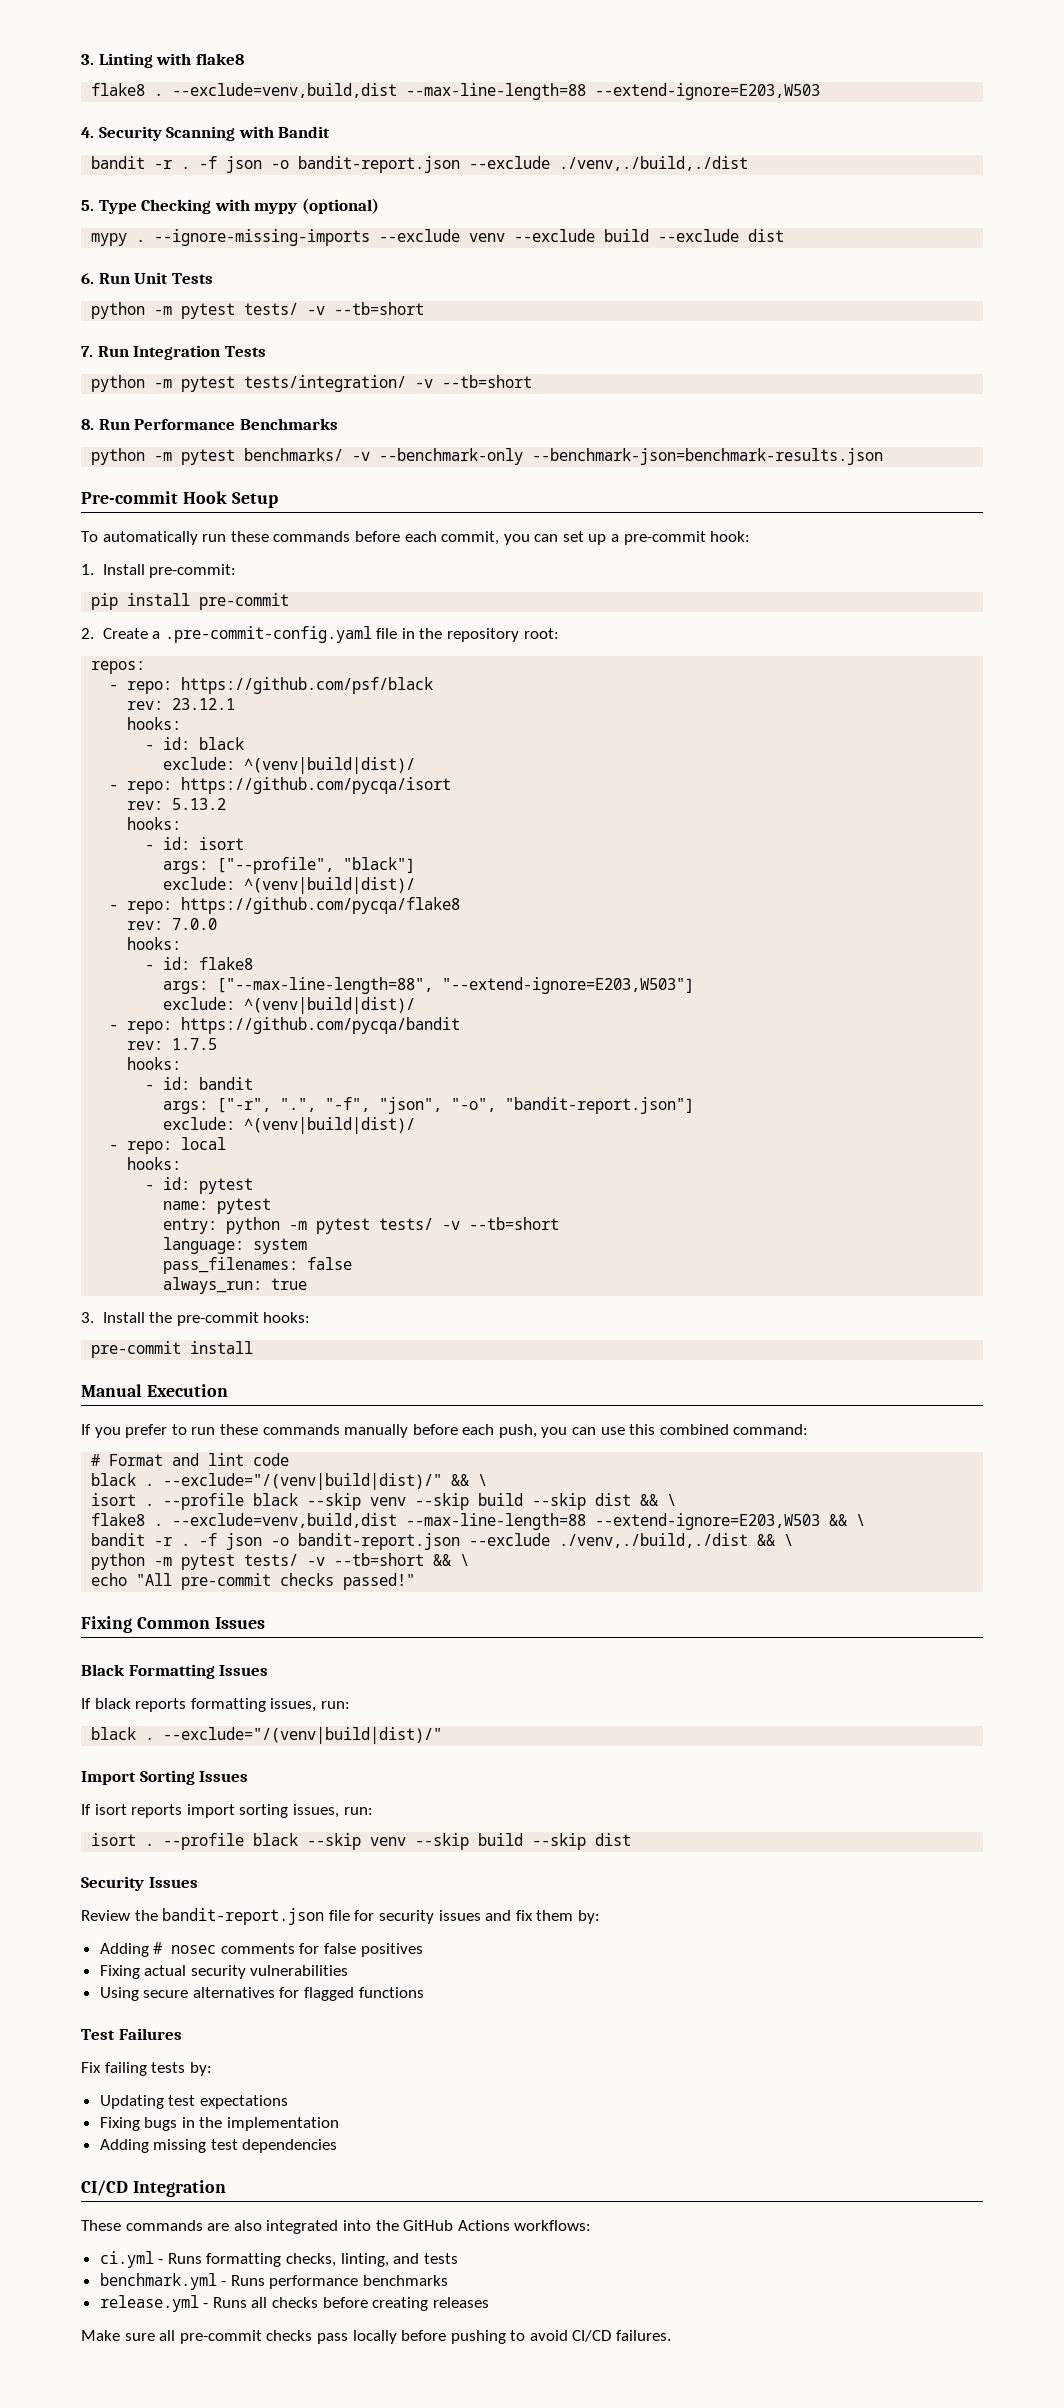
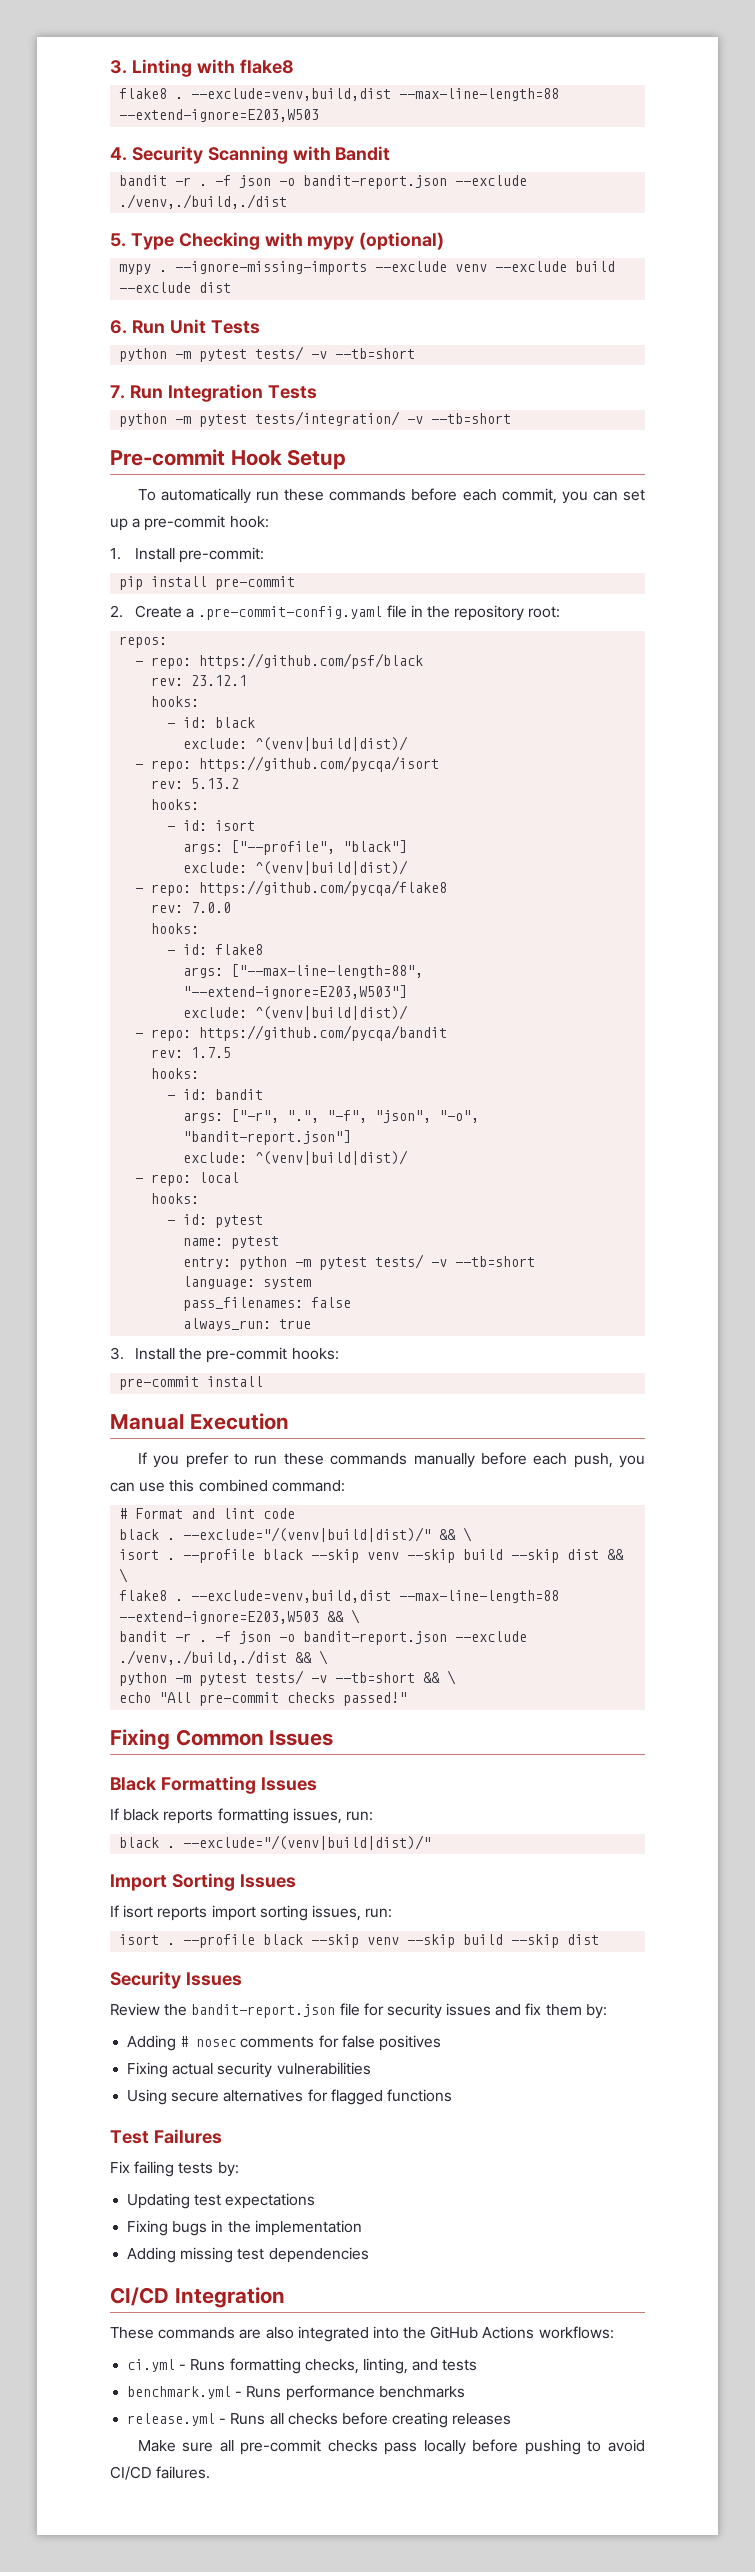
- 8. Run Performance Benchmarks
- python -m pytest benchmarks/ -v --benchmark-only --benchmark-json=benchmark-results.json

